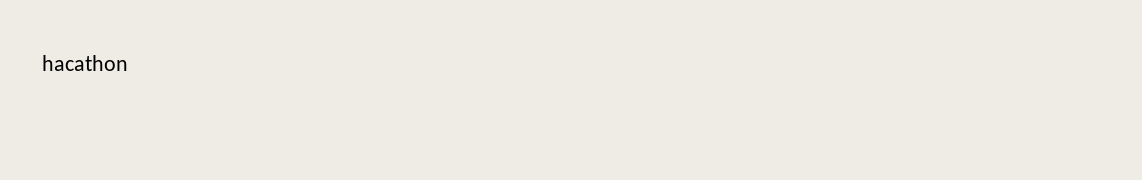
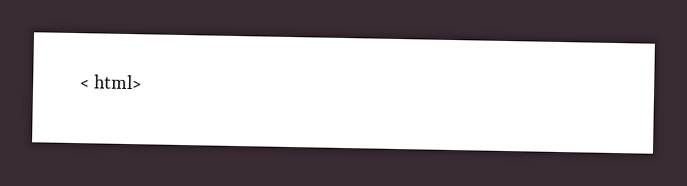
- hacathon
+ < html>

